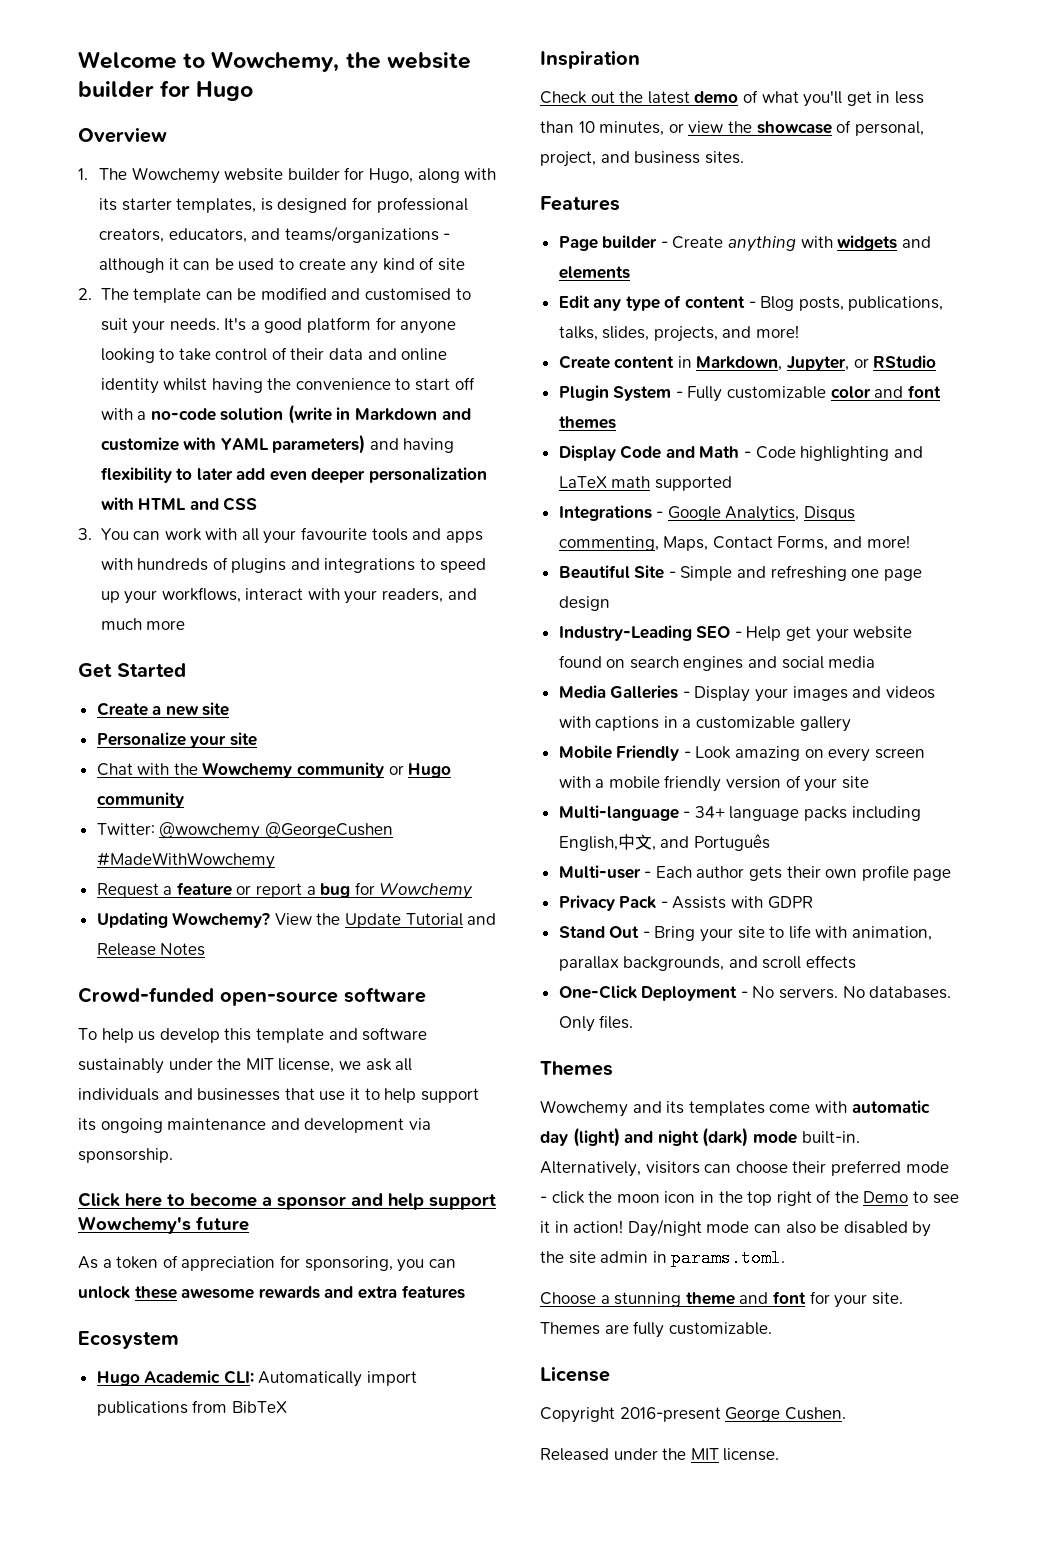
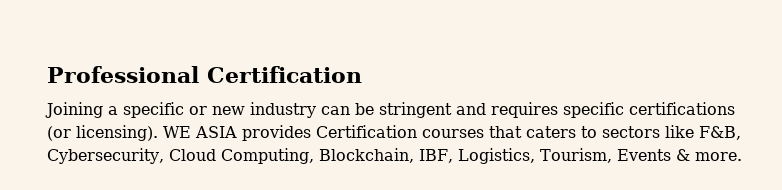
- Welcome to Wowchemy, the website builder for Hugo
- Overview
- 1. The Wowchemy website builder for Hugo, along with its starter templates, is designed for professional creators, educators, and teams/organizations - although it can be used to create any kind of site
- 2. The template can be modified and customised to suit your needs. It's a good platform for anyone looking to take control of their data and online identity whilst having the convenience to start off with a no-code solution (write in Markdown and customize with YAML parameters) and having flexibility to later add even deeper personalization with HTML and CSS
- 3. You can work with all your favourite tools and apps with hundreds of plugins and integrations to speed up your workflows, interact with your readers, and much more
- Get Started
- Create a new site
- Personalize your site
- Chat with the Wowchemy community or Hugo community
- Twitter: @wowchemy @GeorgeCushen #MadeWithWowchemy
- Request a feature or report a bug for Wowchemy
- Updating Wowchemy? View the Update Tutorial and Release Notes
- Crowd-funded open-source software
- To help us develop this template and software sustainably under the MIT license, we ask all individuals and businesses that use it to help support its ongoing maintenance and development via sponsorship.
- Click here to become a sponsor and help support Wowchemy's future
- As a token of appreciation for sponsoring, you can unlock these awesome rewards and extra features
- Ecosystem
- Hugo Academic CLI: Automatically import publications from BibTeX
- Inspiration
- Check out the latest demo of what you'll get in less than 10 minutes, or view the showcase of personal, project, and business sites.
- Features
- Page builder - Create anything with widgets and elements
- Edit any type of content - Blog posts, publications, talks, slides, projects, and more!
- Create content in Markdown, Jupyter, or RStudio
- Plugin System - Fully customizable color and font themes
- Display Code and Math - Code highlighting and LaTeX math supported
- Integrations - Google Analytics, Disqus commenting, Maps, Contact Forms, and more!
- Beautiful Site - Simple and refreshing one page design
- Industry-Leading SEO - Help get your website found on search engines and social media
- Media Galleries - Display your images and videos with captions in a customizable gallery
- Mobile Friendly - Look amazing on every screen with a mobile friendly version of your site
- Multi-language - 34+ language packs including English,中文, and Português
- Multi-user - Each author gets their own profile page
- Privacy Pack - Assists with GDPR
- Stand Out - Bring your site to life with animation, parallax backgrounds, and scroll effects
- One-Click Deployment - No servers. No databases. Only files.
- Themes
- Wowchemy and its templates come with automatic day (light) and night (dark) mode built-in. Alternatively, visitors can choose their preferred mode - click the moon icon in the top right of the Demo to see it in action! Day/night mode can also be disabled by the site admin in params.toml.
- Choose a stunning theme and font for your site. Themes are fully customizable.
- License
- Copyright 2016-present George Cushen.
- Released under the MIT license.
+ Professional Certification
+ Joining a specific or new industry can be stringent and requires specific certifications (or licensing). WE ASIA provides Certification courses that caters to sectors like F&B, Cybersecurity, Cloud Computing, Blockchain, IBF, Logistics, Tourism, Events & more.

